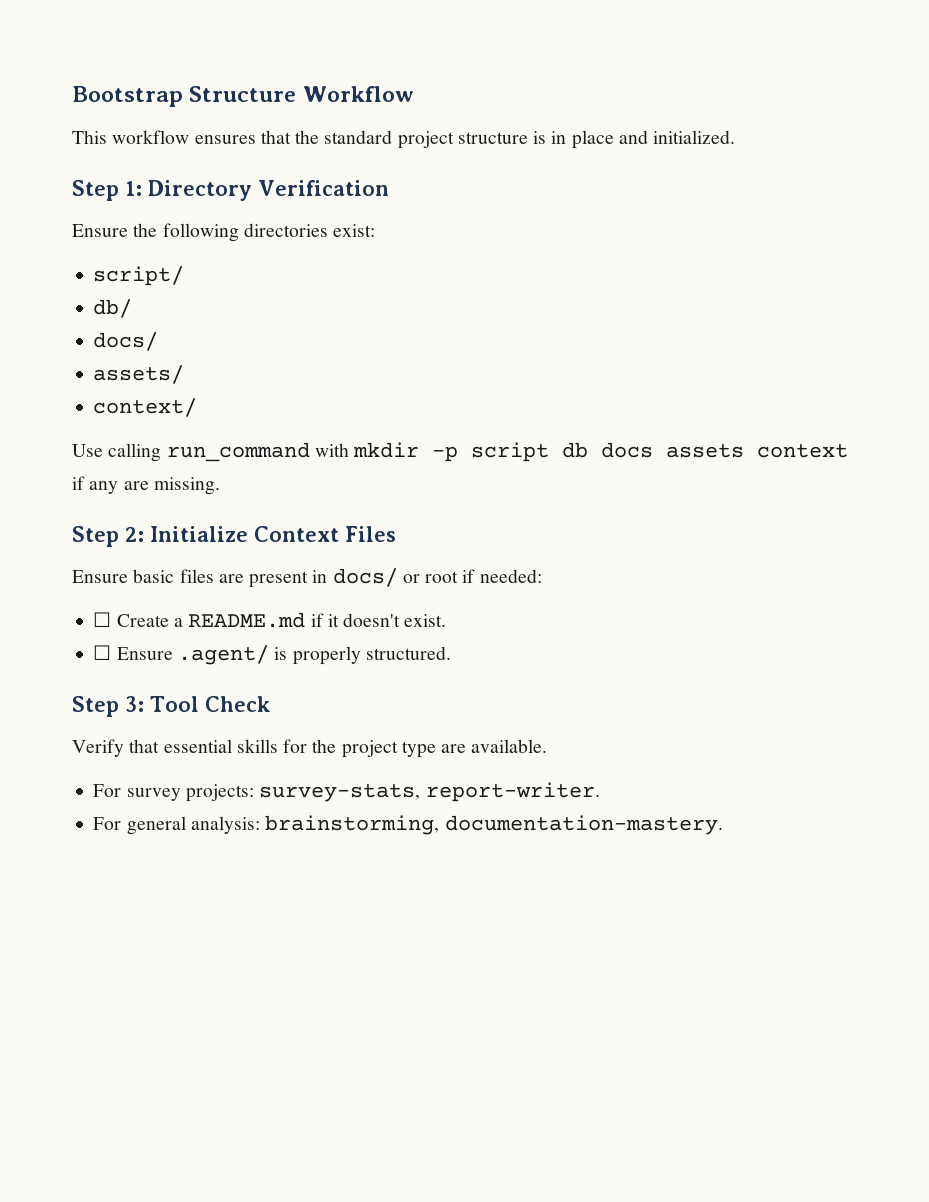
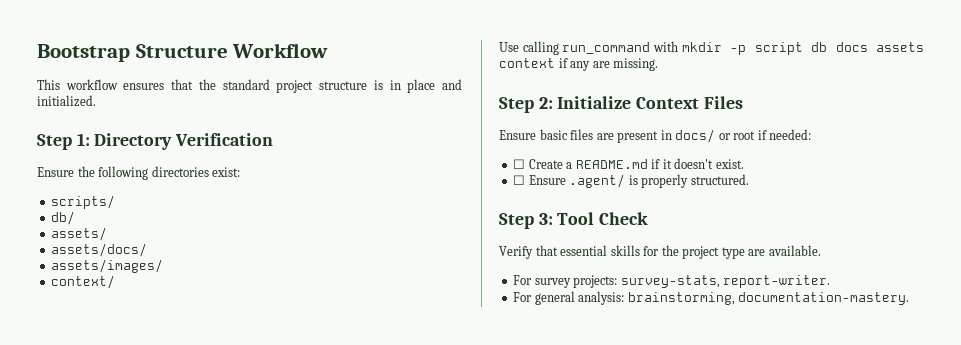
- script/
+ scripts/
  db/
- docs/
  assets/
+ assets/docs/
+ assets/images/

